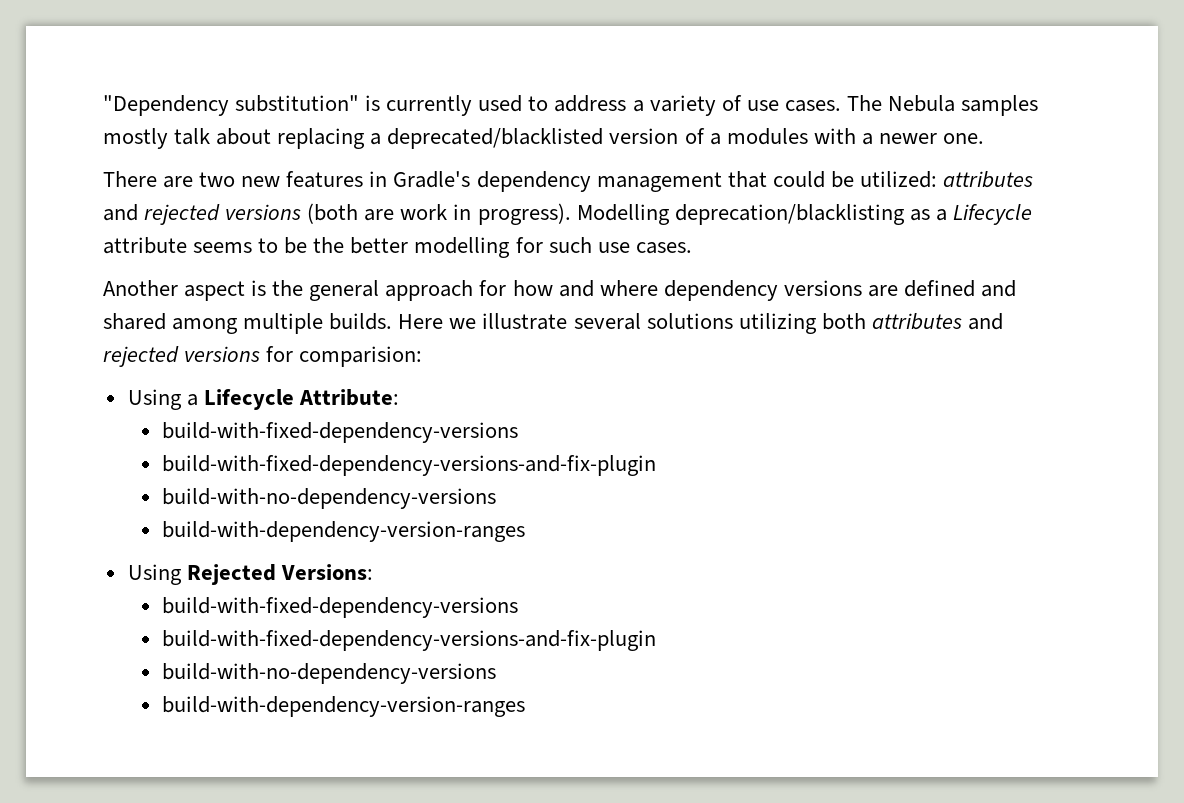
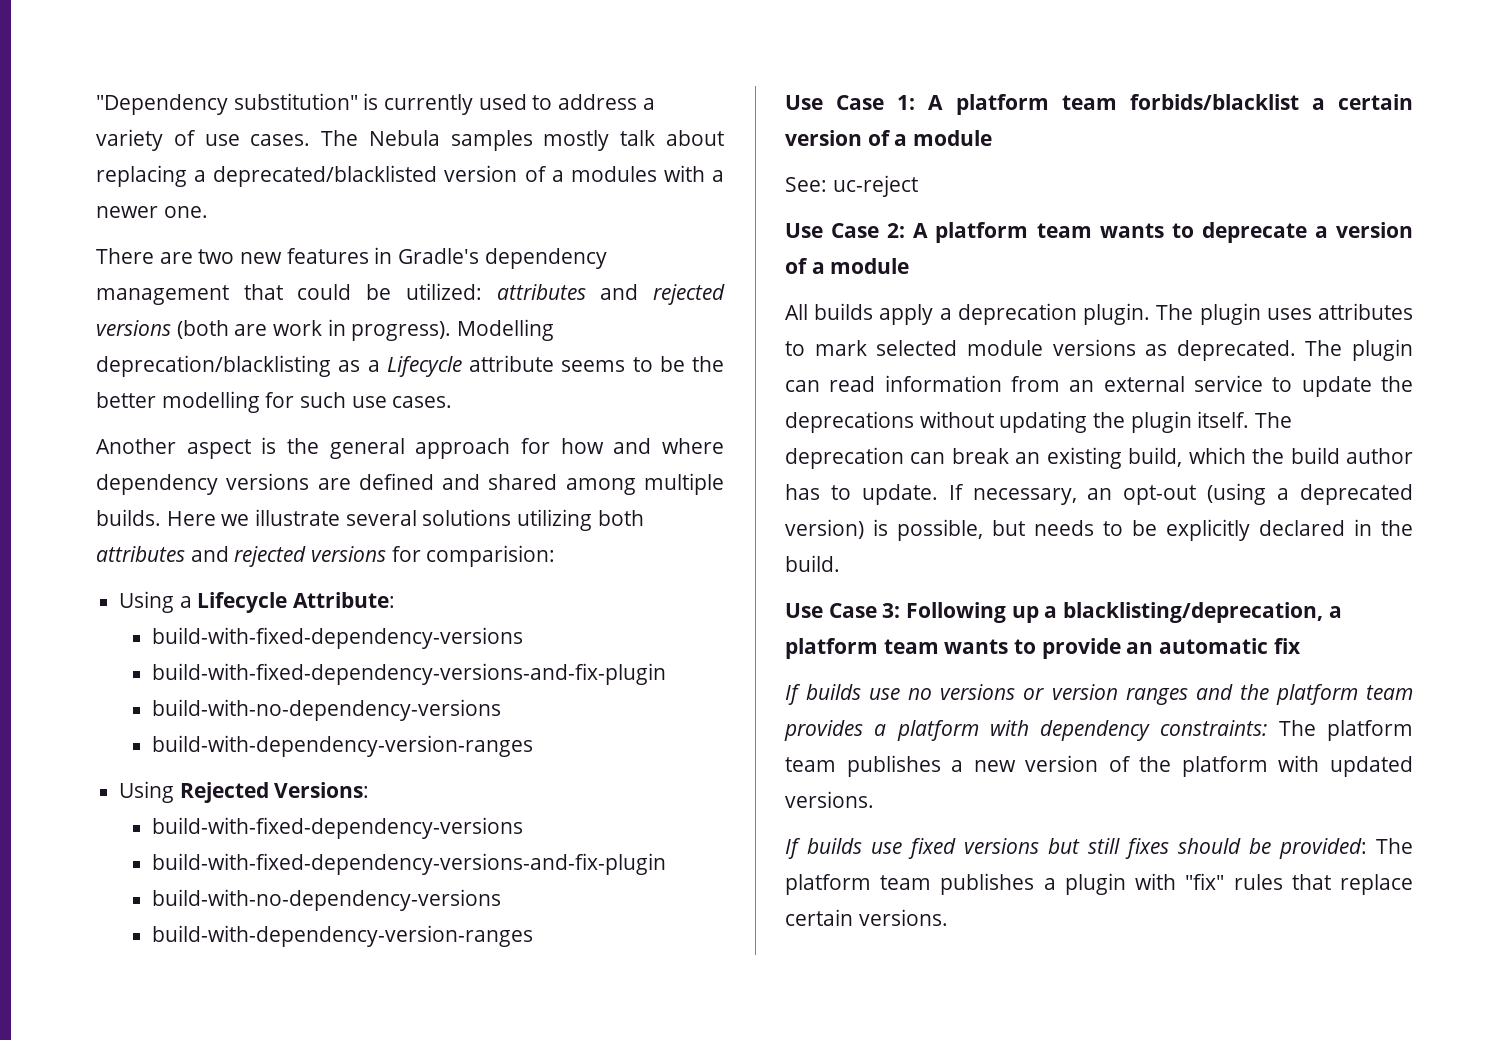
+ Use Case 1: A platform team forbids/blacklist a certain version of a module
+ See: uc-reject
+ Use Case 2: A platform team wants to deprecate a version of a module
+ All builds apply a deprecation plugin. The plugin uses attributes to mark selected module versions as deprecated. The plugin can read information from an external service to update the deprecations without updating the plugin itself. The deprecation can break an existing build, which the build author has to update. If necessary, an opt-out (using a deprecated version) is possible, but needs to be explicitly declared in the build.
+ Use Case 3: Following up a blacklisting/deprecation, a platform team wants to provide an automatic fix
+ If builds use no versions or version ranges and the platform team provides a platform with dependency constraints: The platform team publishes a new version of the platform with updated versions.
+ If builds use fixed versions but still fixes should be provided: The platform team publishes a plugin with "fix" rules that replace certain versions.

